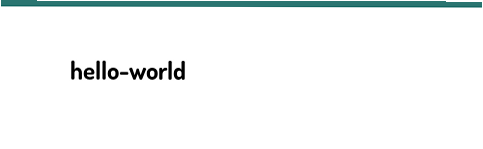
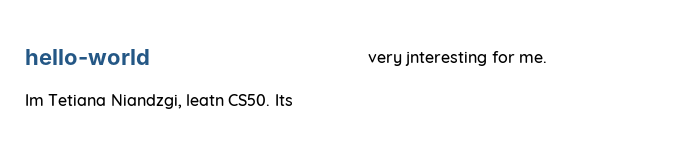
+ Im Tetiana Niandzgi, leatn CS50. Its very jnteresting for me.

